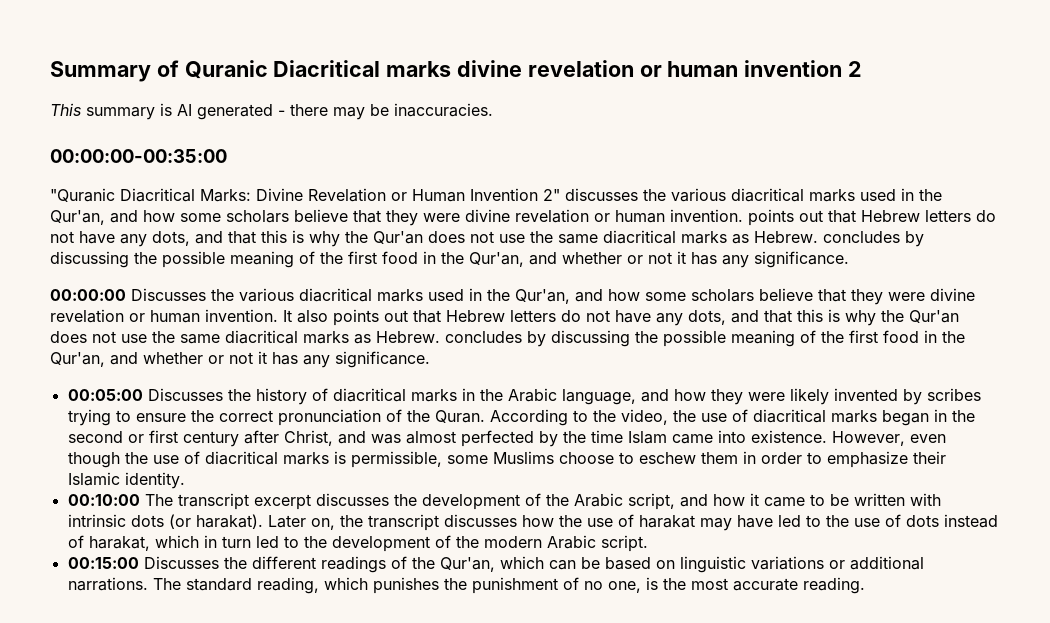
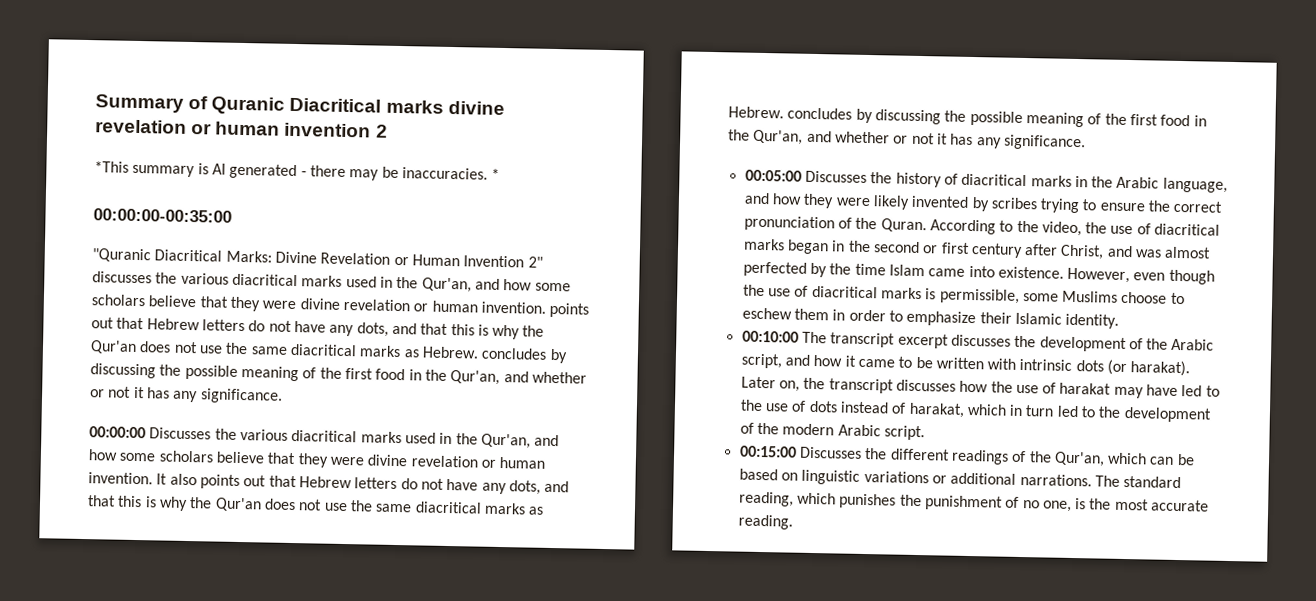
- This summary is AI generated - there may be inaccuracies.
+ *This summary is AI generated - there may be inaccuracies. *

